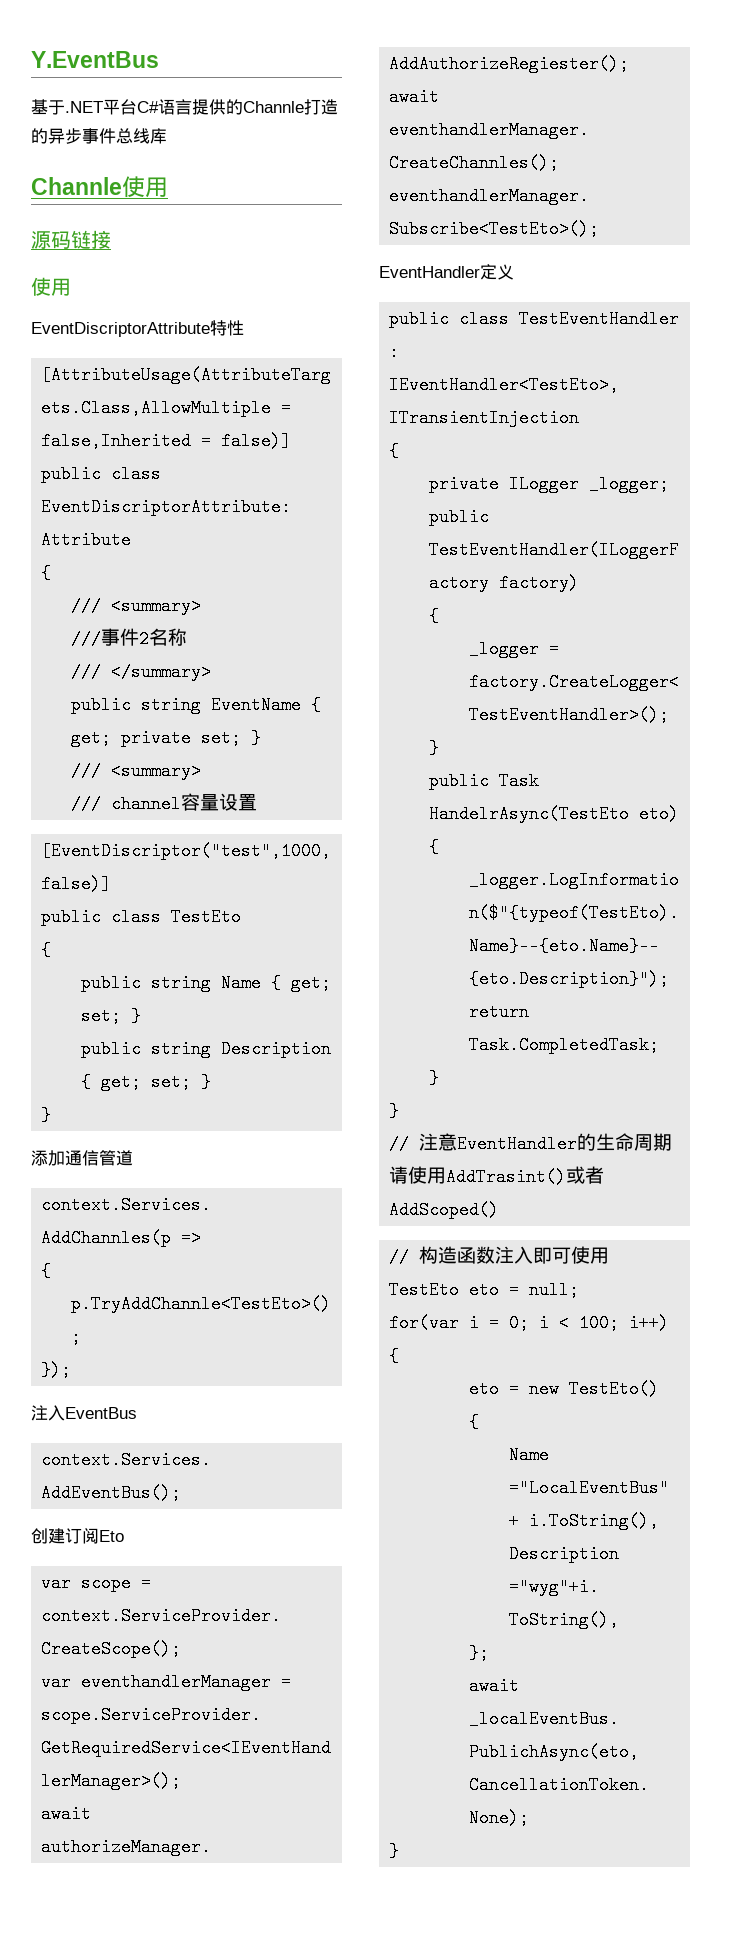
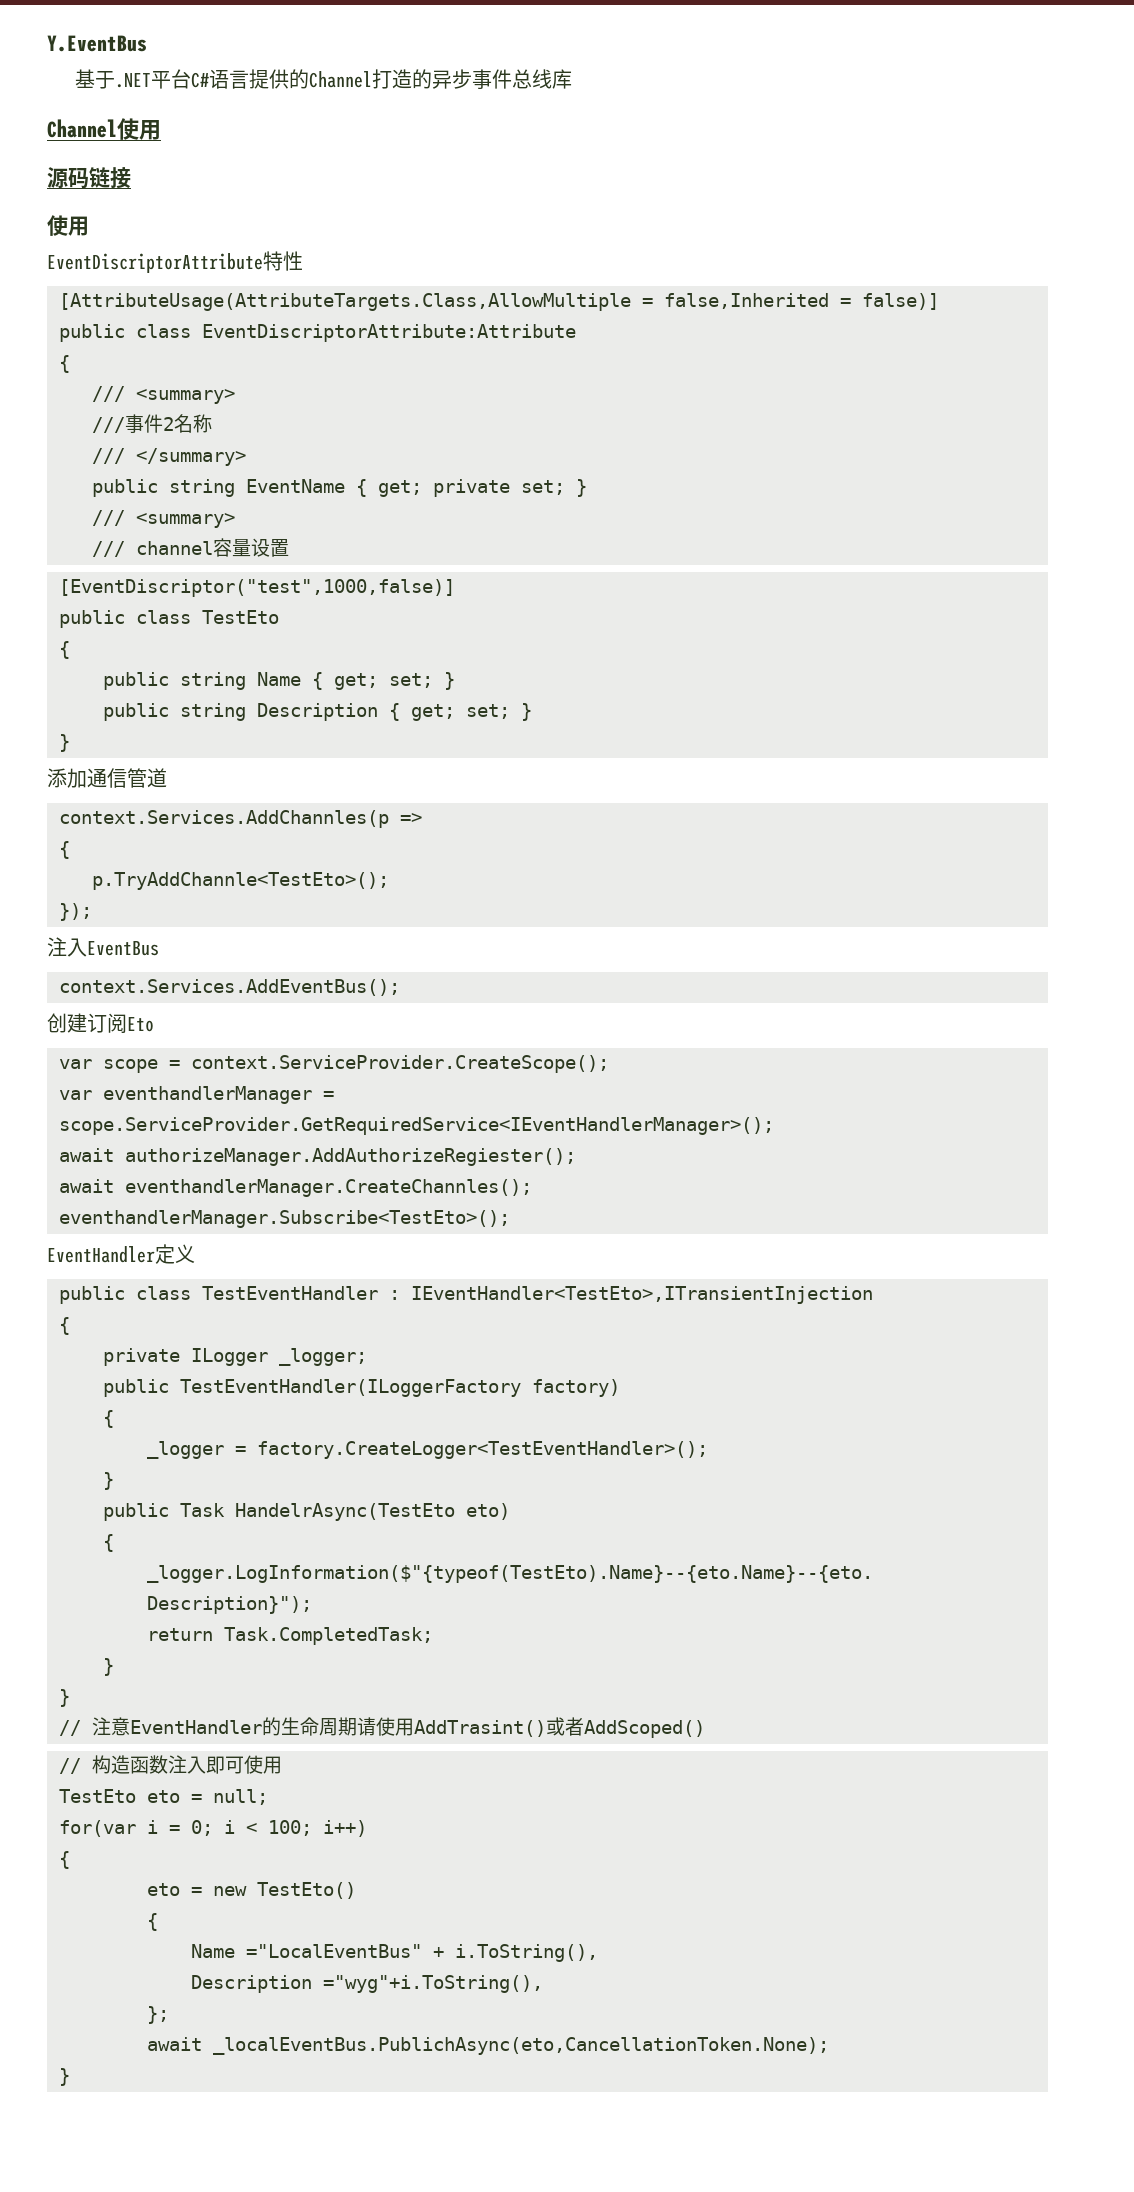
- 基于.NET平台C#语言提供的Channle打造的异步事件总线库
+ 基于.NET平台C#语言提供的Channel打造的异步事件总线库
- Channle使用
+ Channel使用

